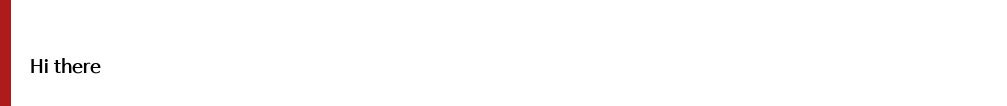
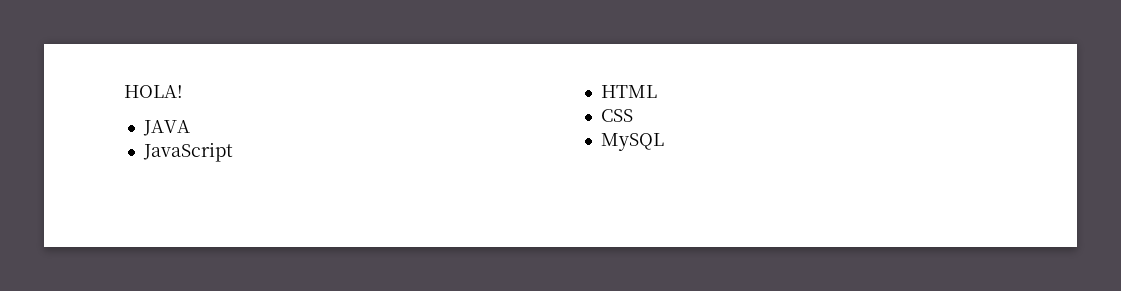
- Hi there
+ HOLA!
+ JAVA
+ JavaScript
+ HTML
+ CSS
+ MySQL

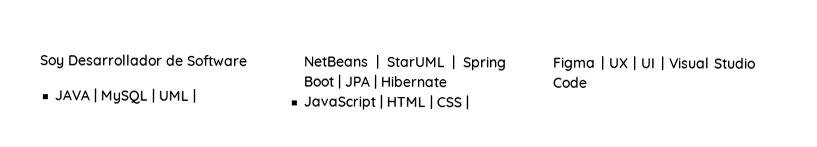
- HOLA!
- JAVA
+ Soy Desarrollador de Software
+ JAVA | MySQL | UML | NetBeans | StarUML | Spring Boot | JPA | Hibernate
- JavaScript
- HTML
- CSS
- MySQL
+ JavaScript | HTML | CSS | Figma | UX | UI | Visual Studio Code

